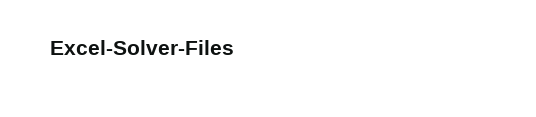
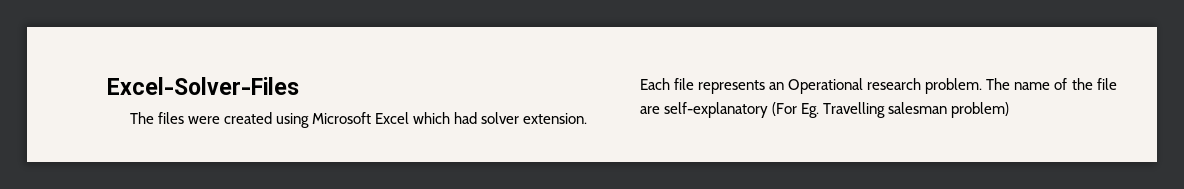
+ The files were created using Microsoft Excel which had solver extension. Each file represents an Operational research problem. The name of the file are self-explanatory (For Eg. Travelling salesman problem)

